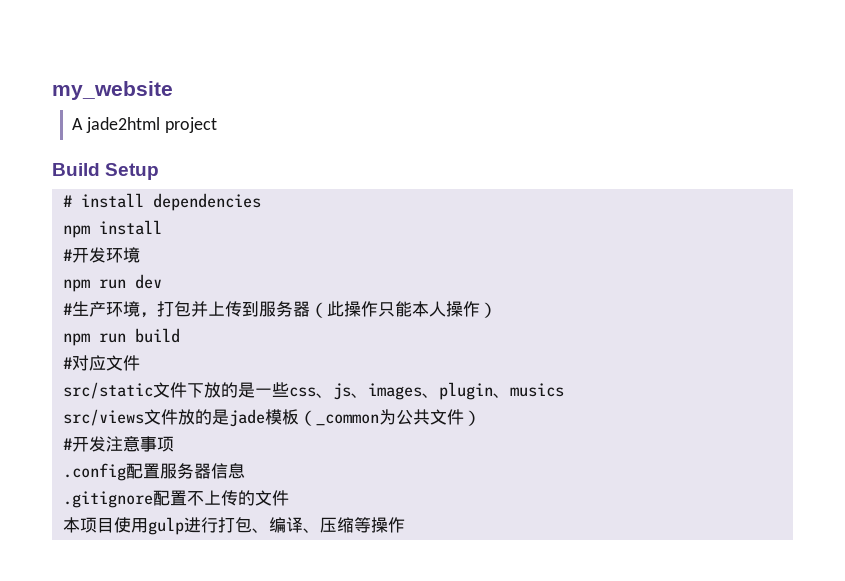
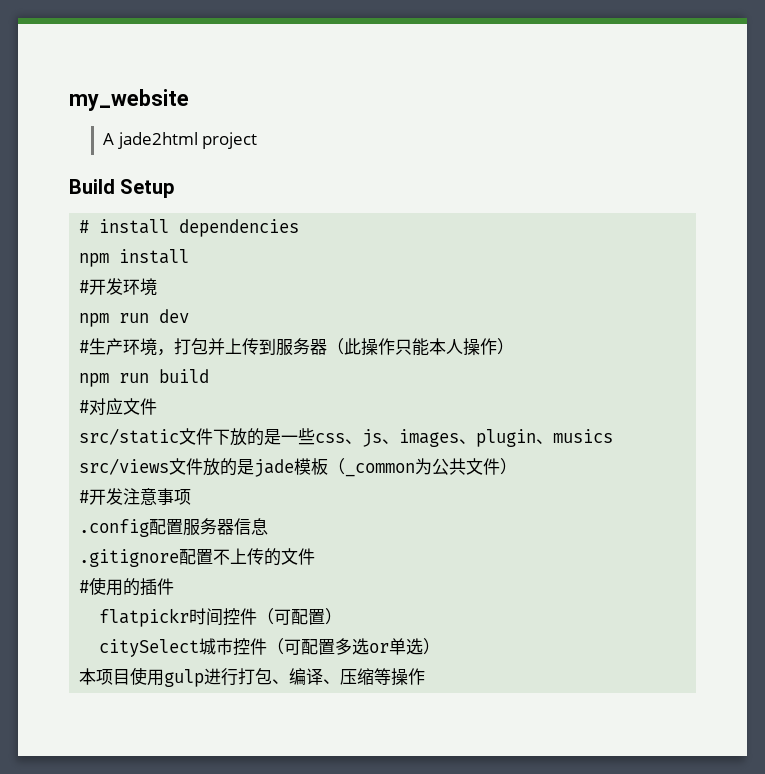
+ #使用的插件
+ flatpickr时间控件（可配置）
+ citySelect城市控件（可配置多选or单选）

